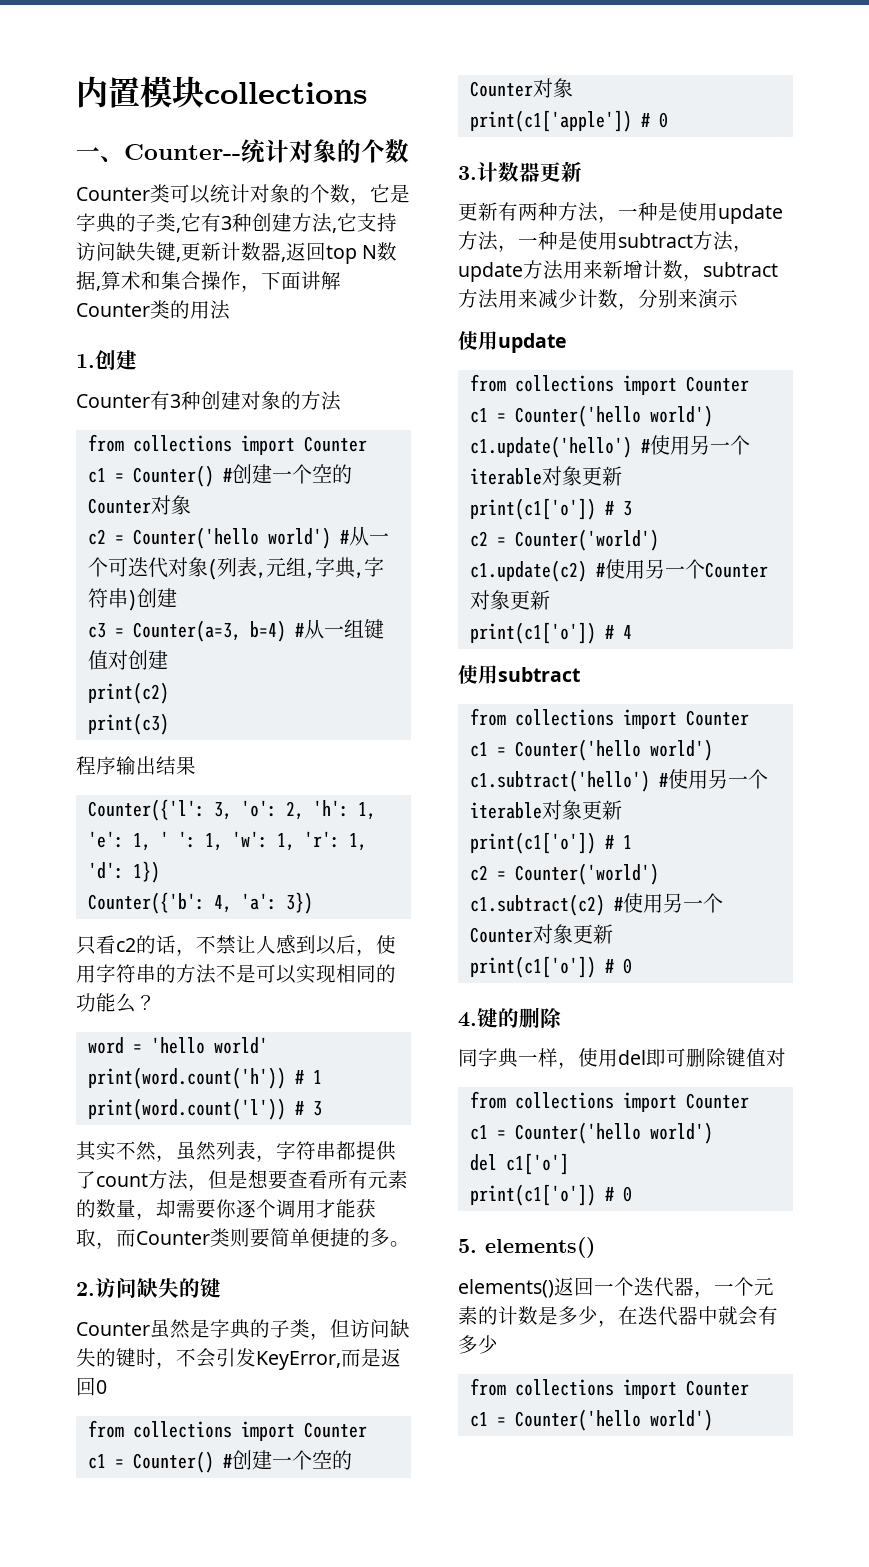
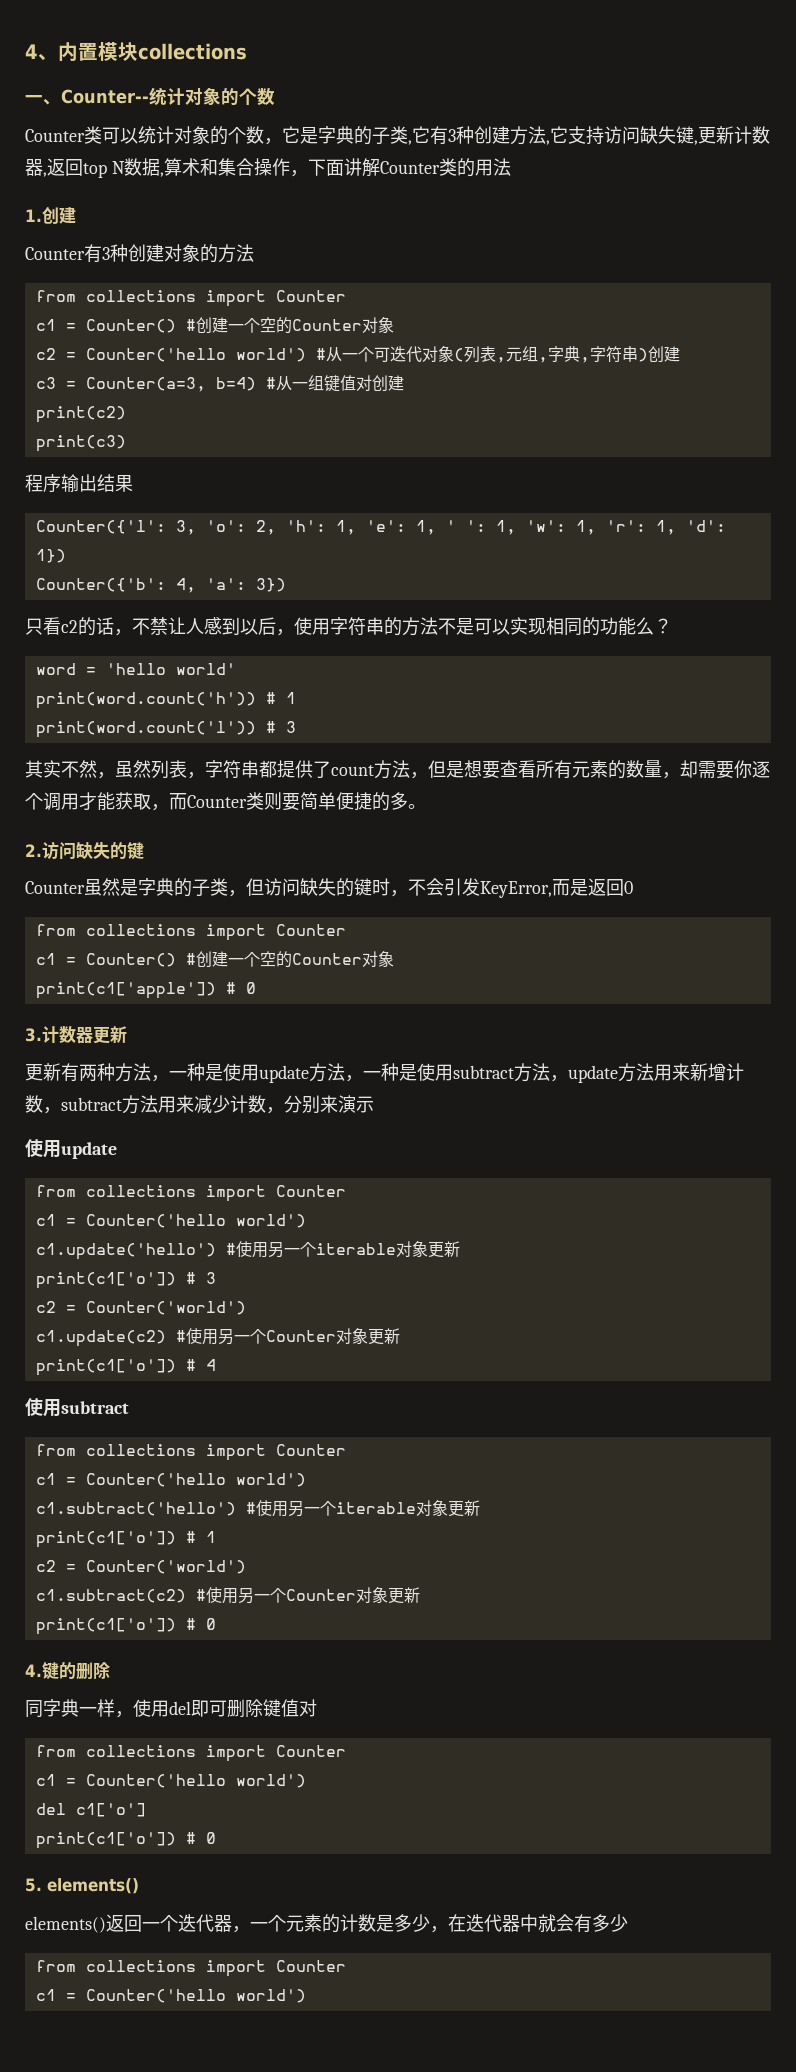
- 内置模块collections
+ 4、内置模块collections

